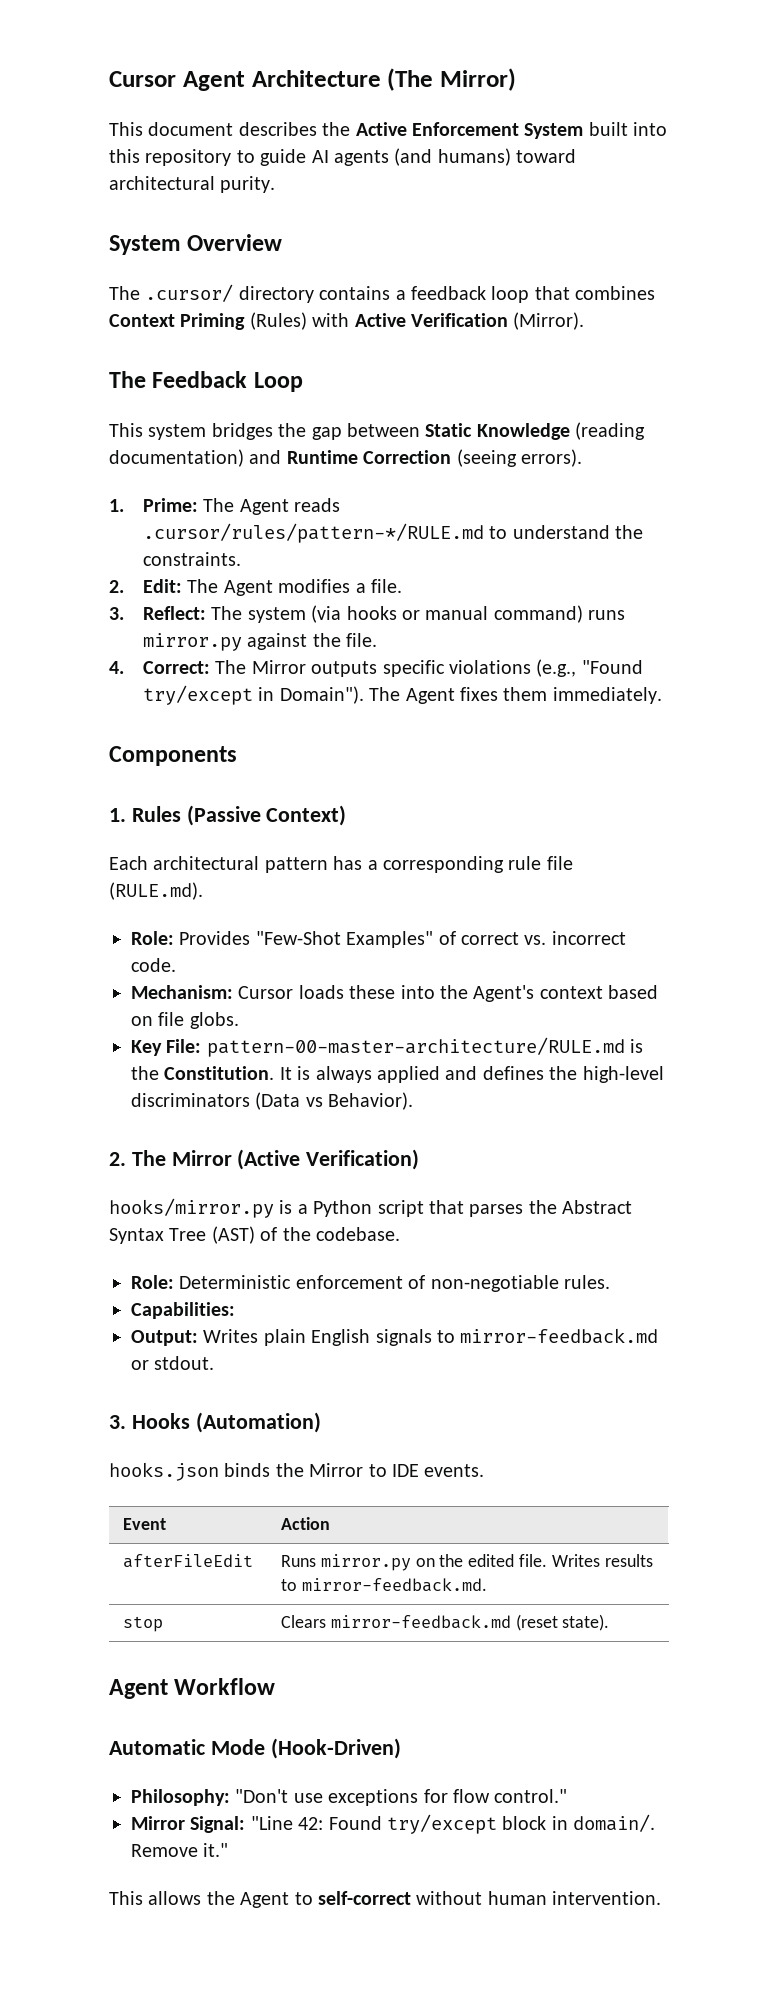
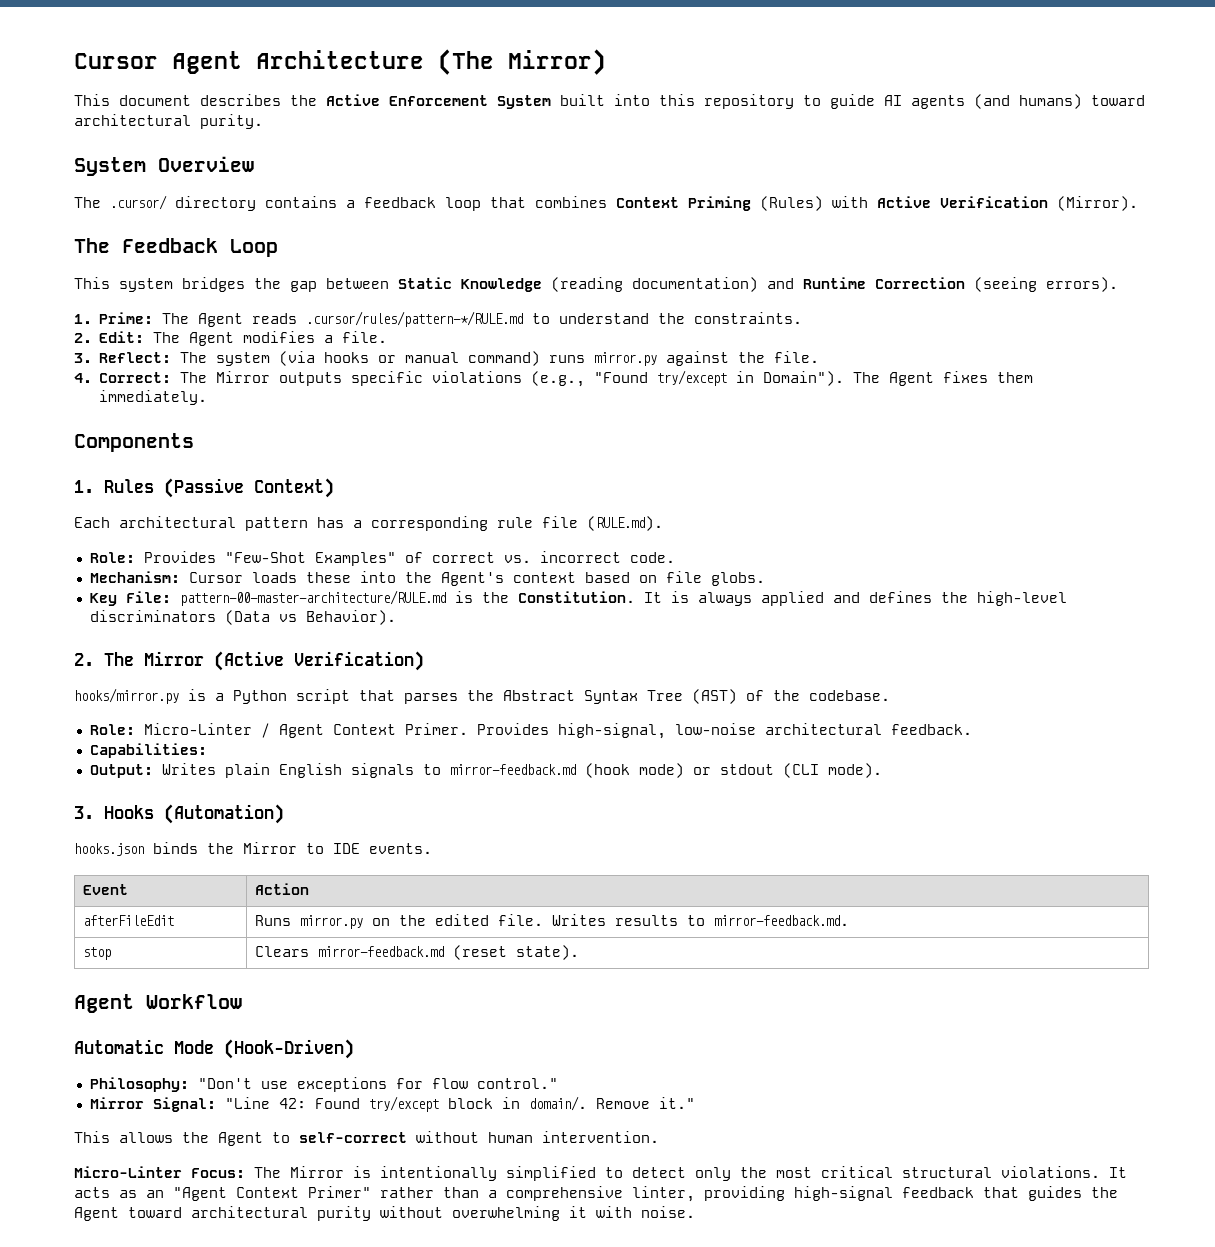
- Role: Deterministic enforcement of non-negotiable rules.
+ Role: Micro-Linter / Agent Context Primer. Provides high-signal, low-noise architectural feedback.
- Output: Writes plain English signals to mirror-feedback.md or stdout.
+ Output: Writes plain English signals to mirror-feedback.md (hook mode) or stdout (CLI mode).
+ Micro-Linter Focus: The Mirror is intentionally simplified to detect only the most critical structural violations. It acts as an "Agent Context Primer" rather than a comprehensive linter, providing high-signal feedback that guides the Agent toward architectural purity without overwhelming it with noise.

